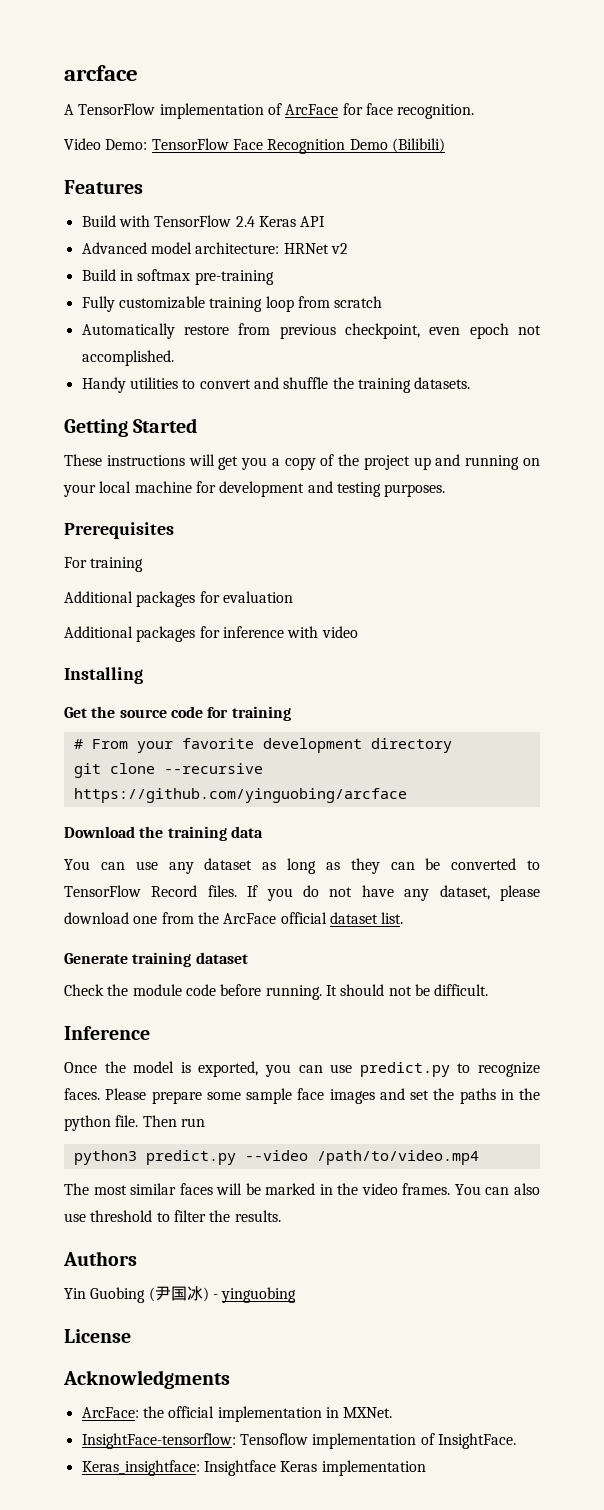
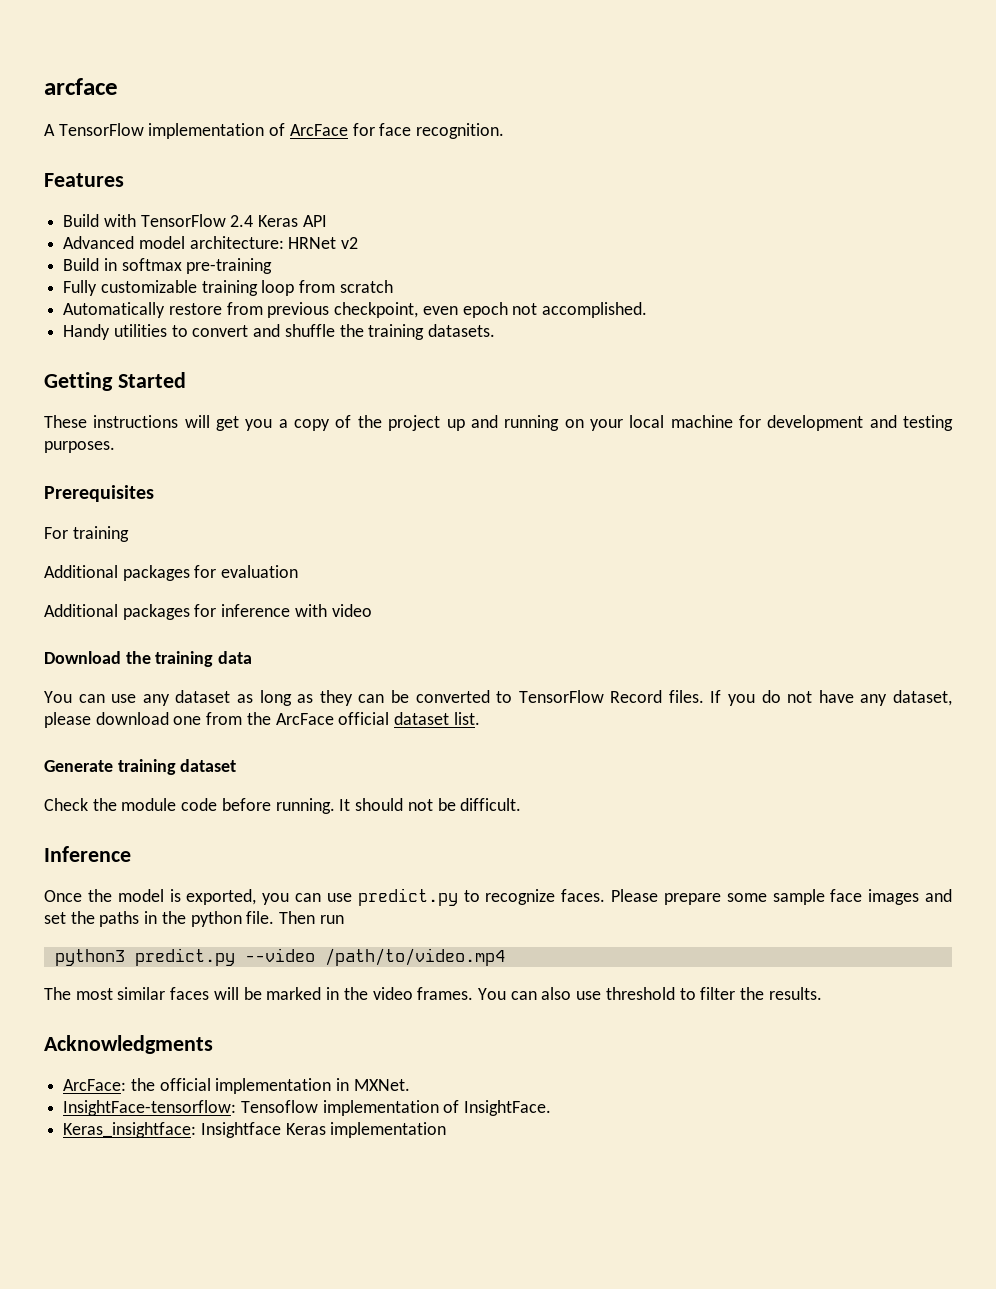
- Video Demo: TensorFlow Face Recognition Demo (Bilibili)
- Installing
- Get the source code for training
- # From your favorite development directory
- git clone --recursive https://github.com/yinguobing/arcface
- Authors
- Yin Guobing (尹国冰) - yinguobing
- License

